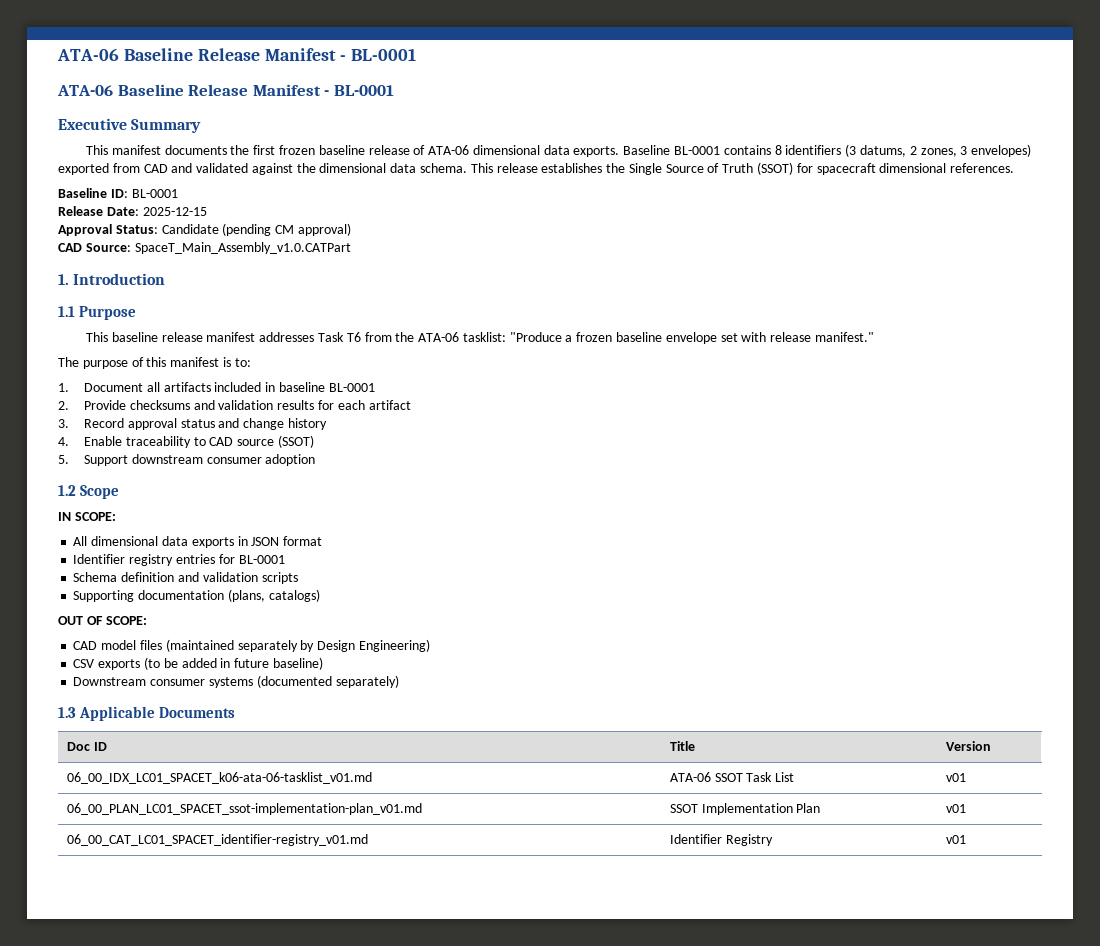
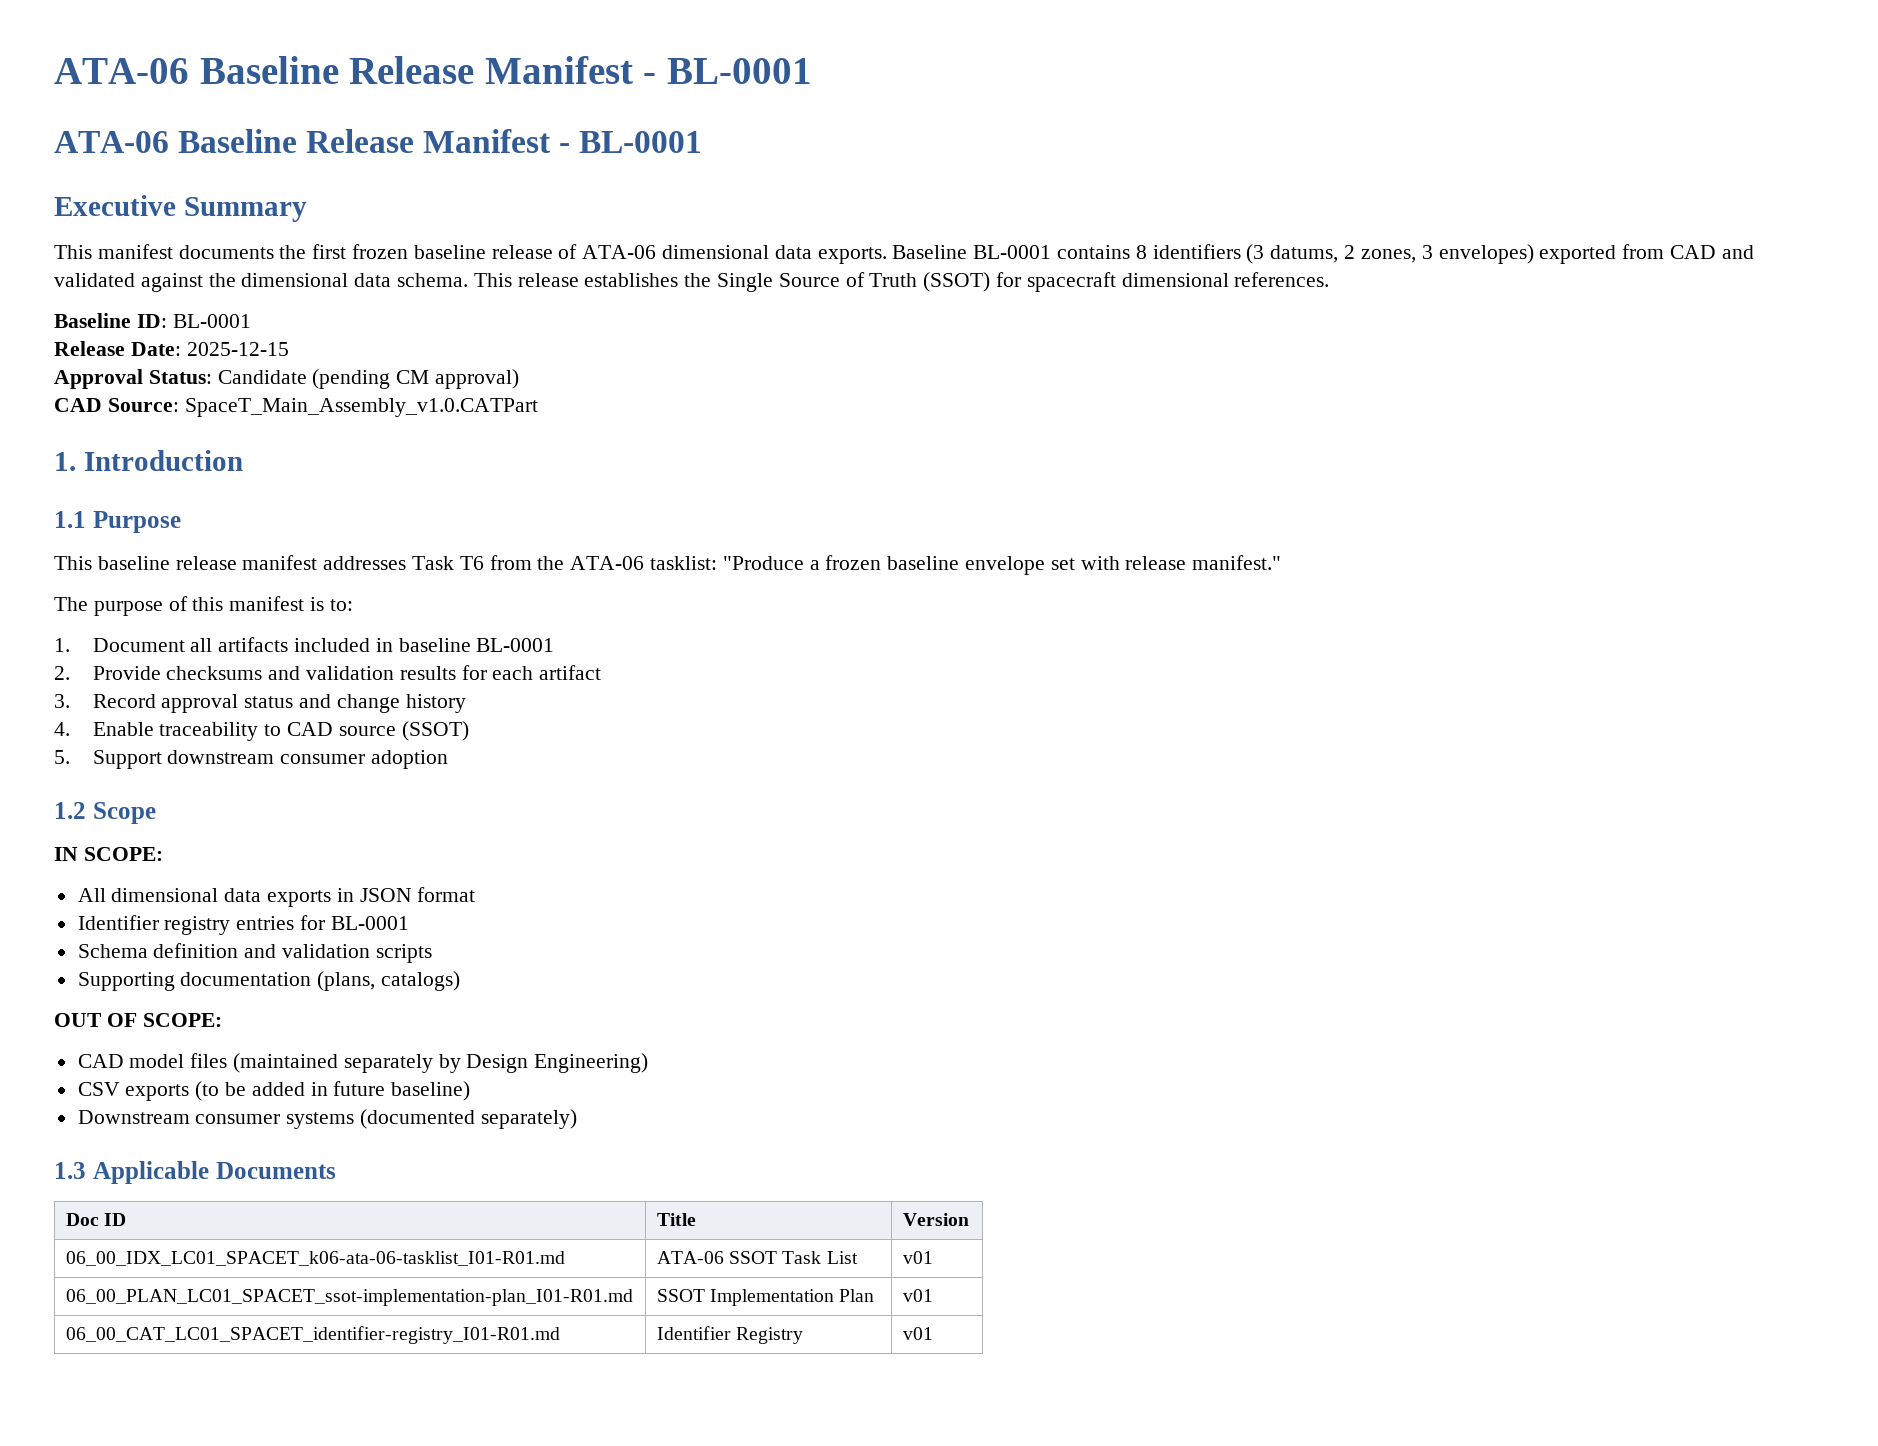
- 06_00_IDX_LC01_SPACET_k06-ata-06-tasklist_v01.md | ATA-06 SSOT Task List | v01
+ 06_00_IDX_LC01_SPACET_k06-ata-06-tasklist_I01-R01.md | ATA-06 SSOT Task List | v01
- 06_00_PLAN_LC01_SPACET_ssot-implementation-plan_v01.md | SSOT Implementation Plan | v01
+ 06_00_PLAN_LC01_SPACET_ssot-implementation-plan_I01-R01.md | SSOT Implementation Plan | v01
- 06_00_CAT_LC01_SPACET_identifier-registry_v01.md | Identifier Registry | v01
+ 06_00_CAT_LC01_SPACET_identifier-registry_I01-R01.md | Identifier Registry | v01

